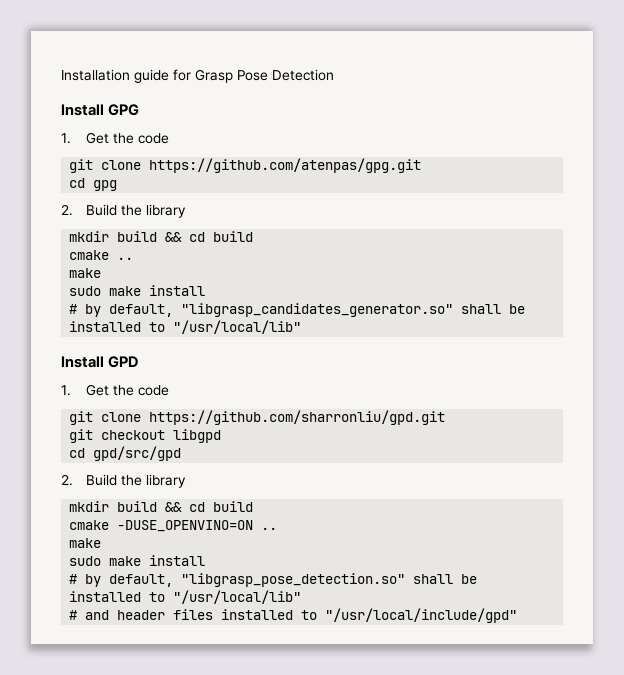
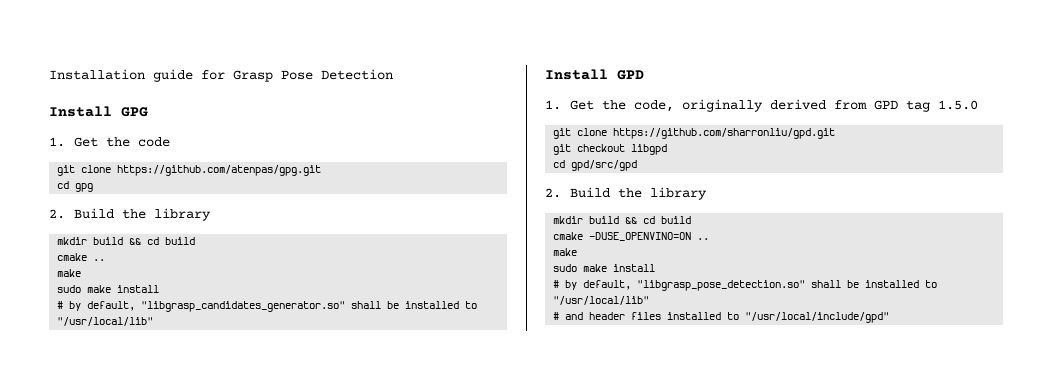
  Install GPD
- 1. Get the code
+ 1. Get the code, originally derived from GPD tag 1.5.0

